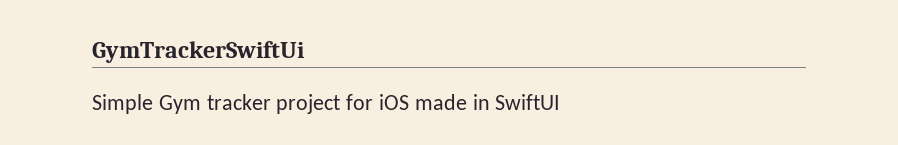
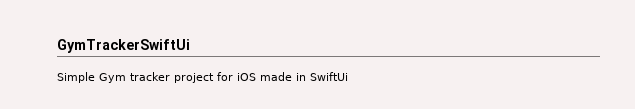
- Simple Gym tracker project for iOS made in SwiftUI
+ Simple Gym tracker project for iOS made in SwiftUi

